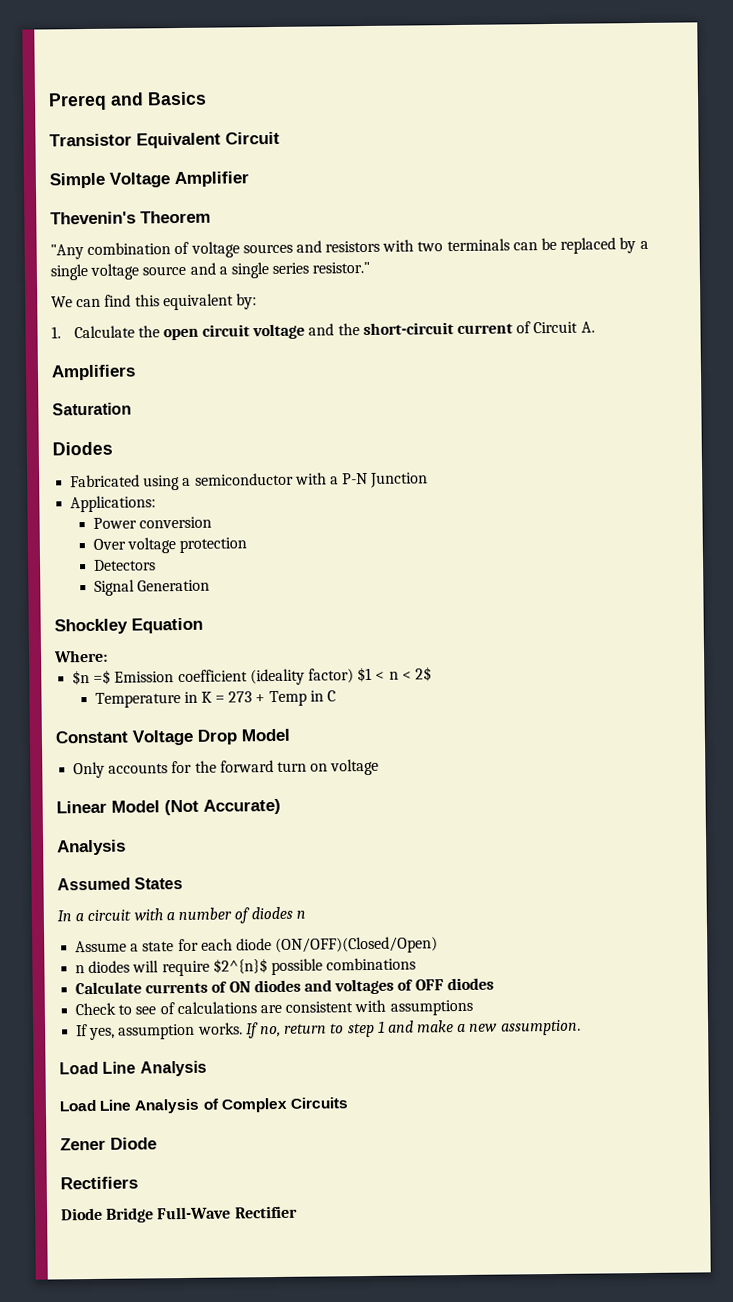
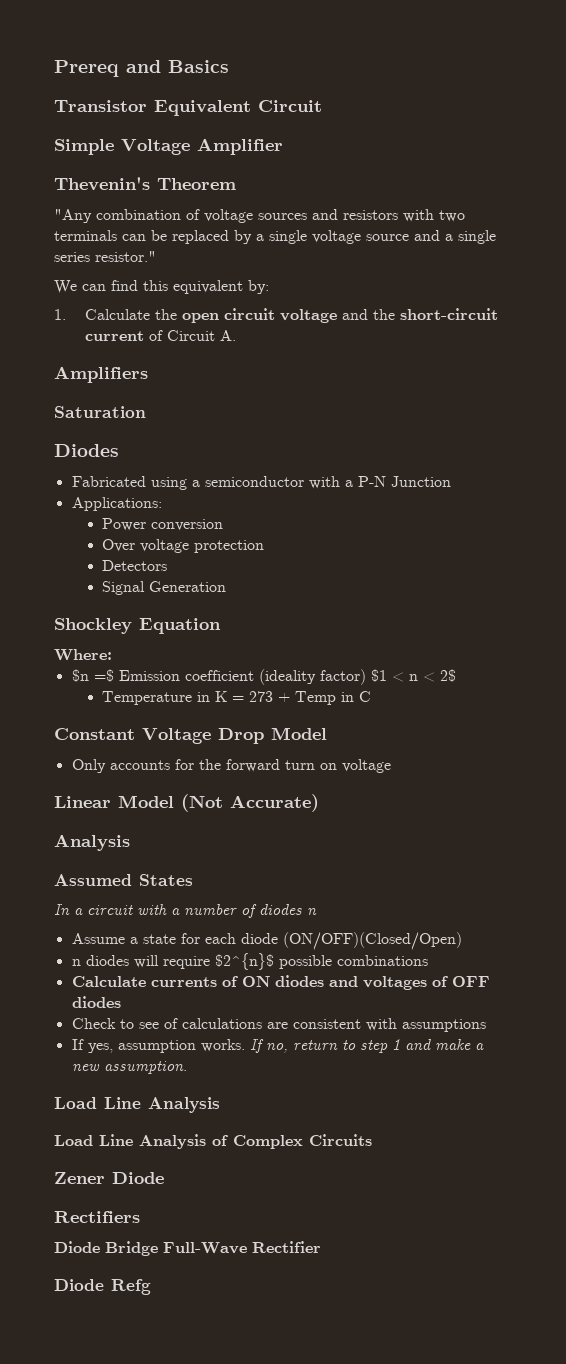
+ Diode Refg

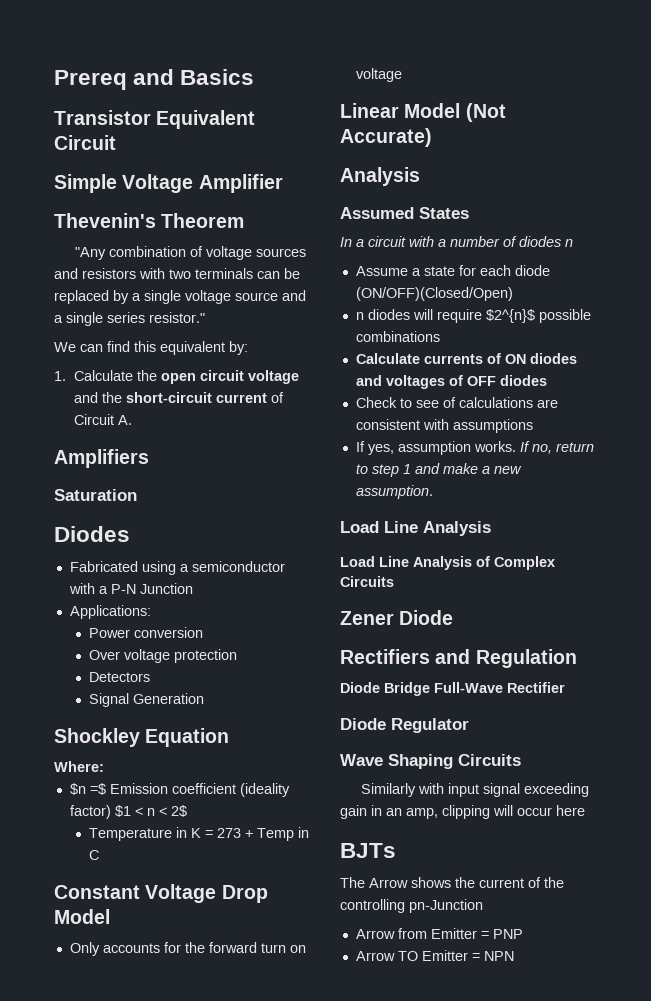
- Rectifiers
+ Rectifiers and Regulation
- Diode Refg
+ Diode Regulator
+ Wave Shaping Circuits
+ Similarly with input signal exceeding gain in an amp, clipping will occur here
+ BJTs
+ The Arrow shows the current of the controlling pn-Junction
+ Arrow from Emitter = PNP
+ Arrow TO Emitter = NPN

